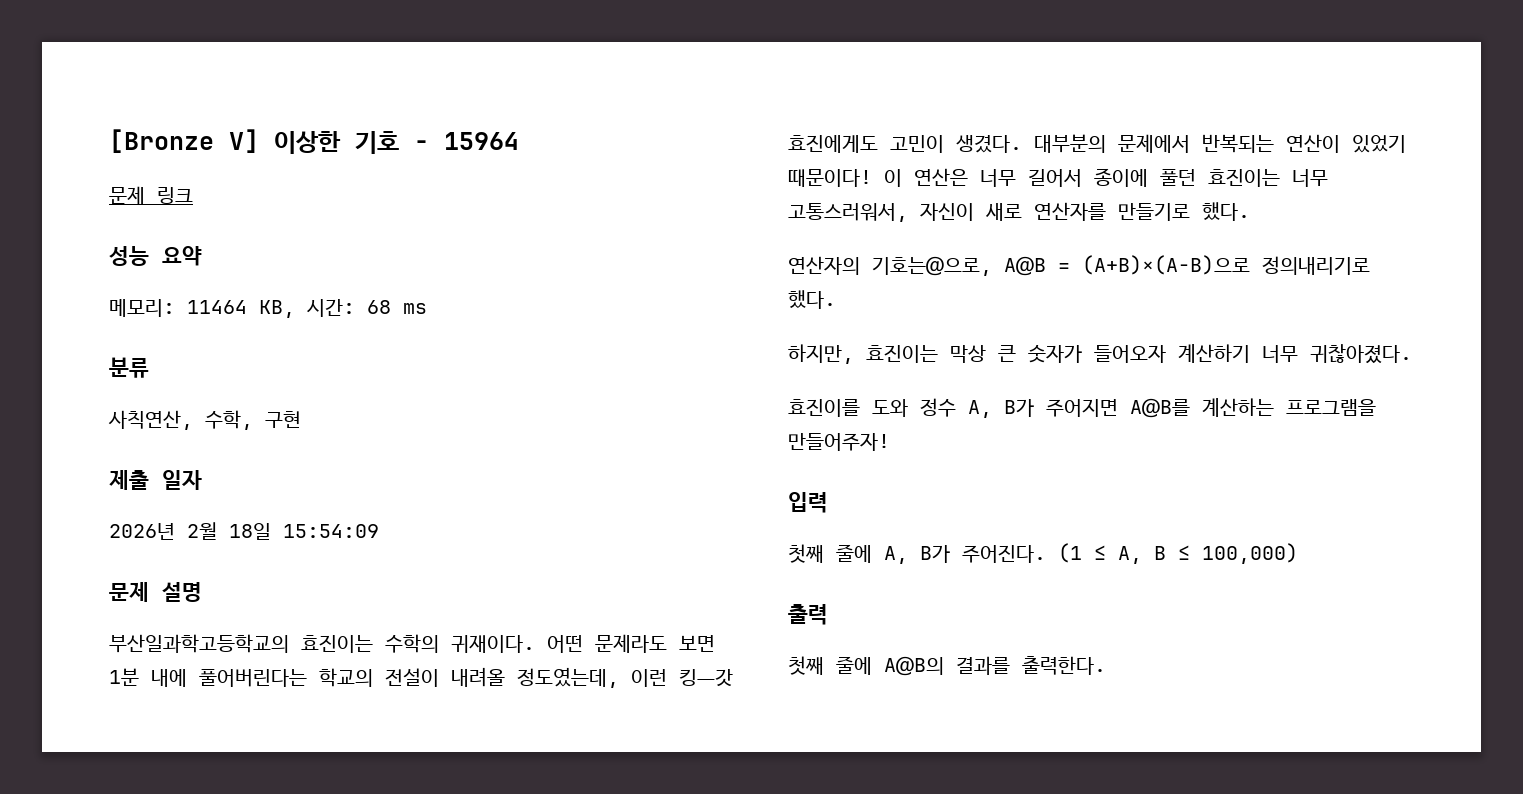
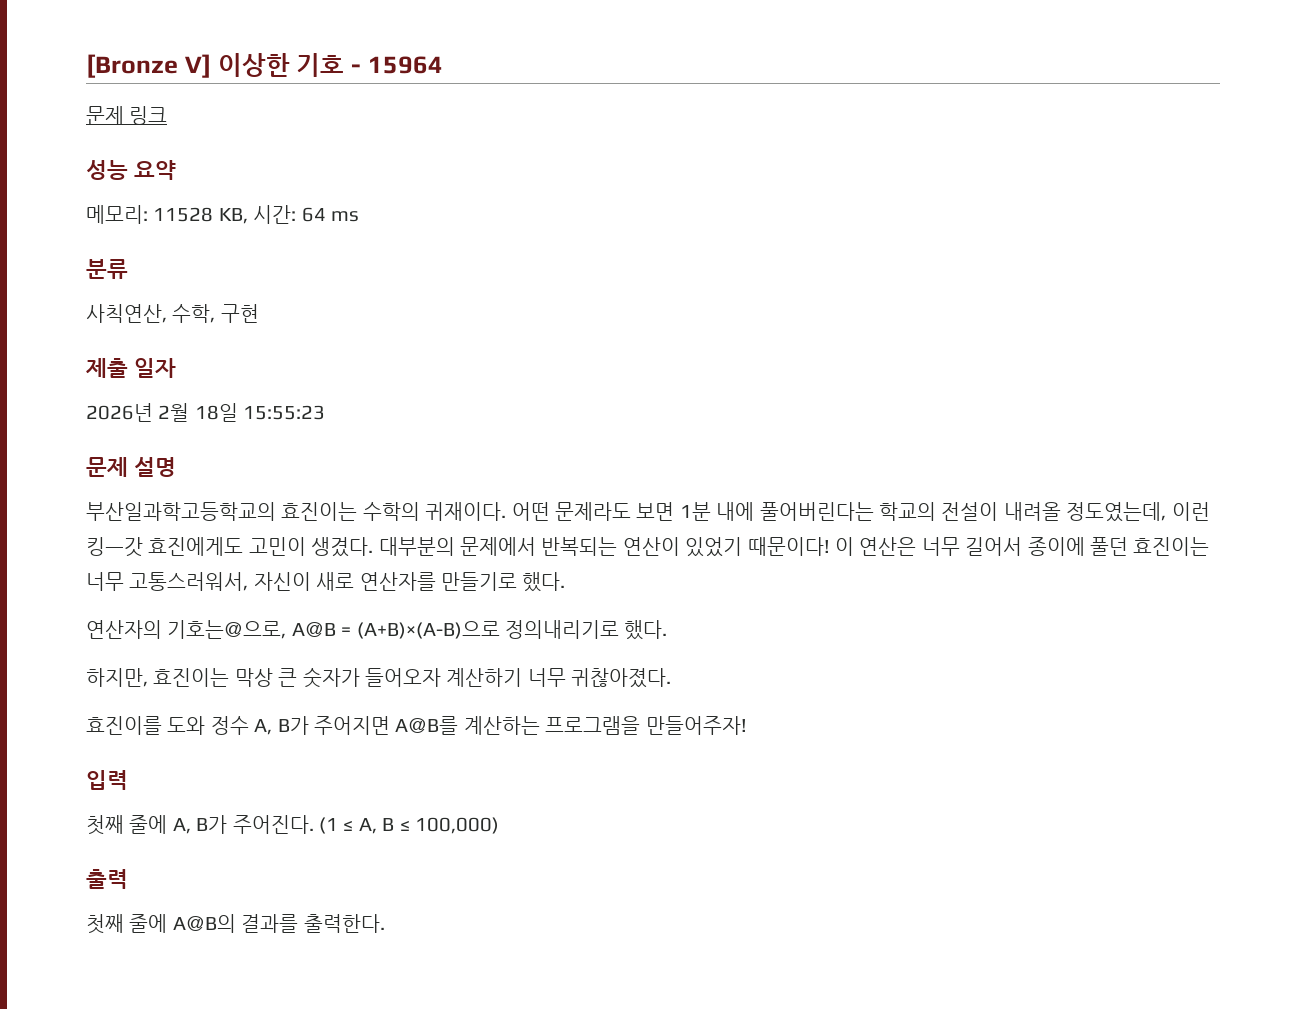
- 메모리: 11464 KB, 시간: 68 ms
+ 메모리: 11528 KB, 시간: 64 ms
- 2026년 2월 18일 15:54:09
+ 2026년 2월 18일 15:55:23

